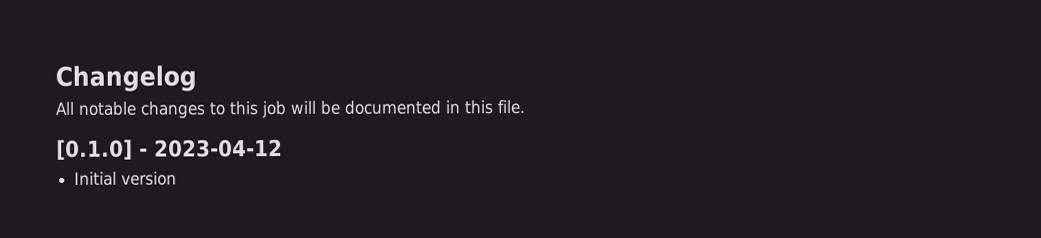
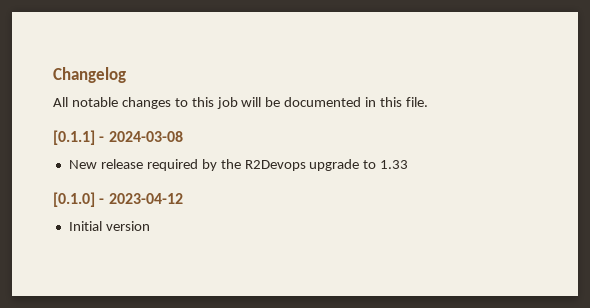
+ [0.1.1] - 2024-03-08
+ New release required by the R2Devops upgrade to 1.33

